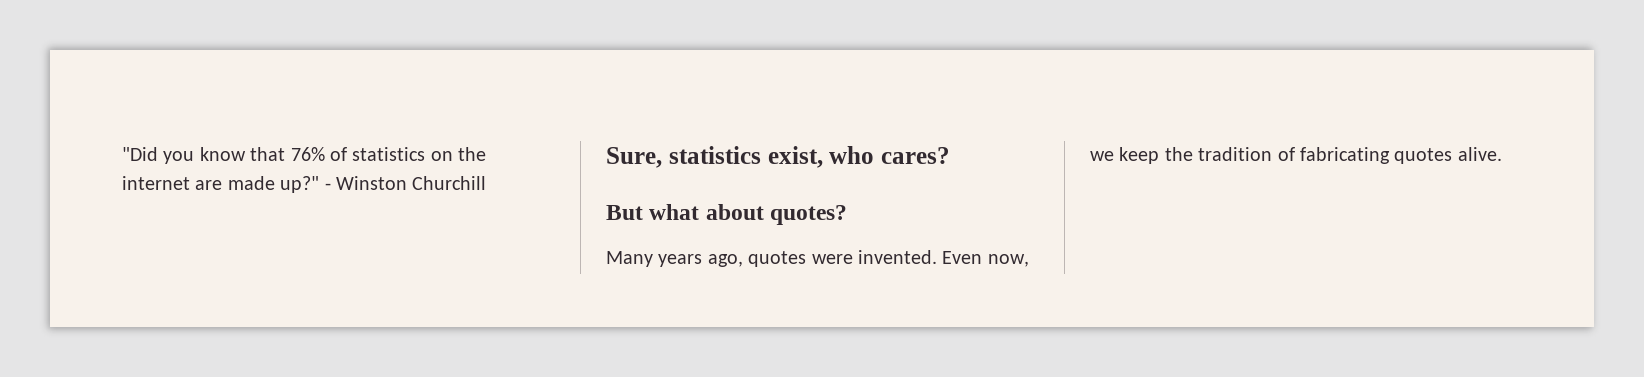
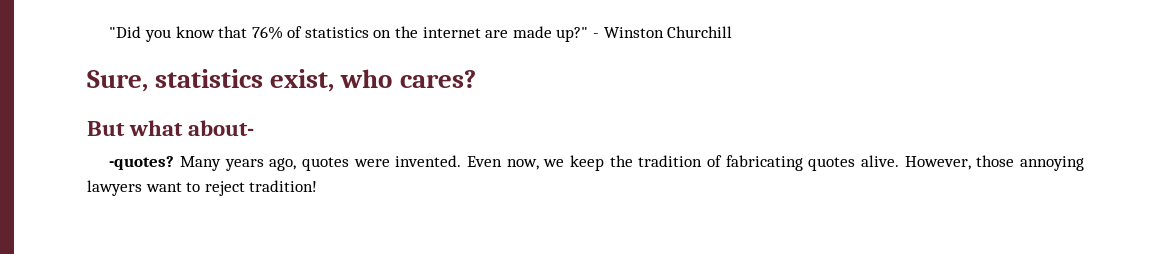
- But what about quotes?
- Many years ago, quotes were invented.
+ But what about-
+ -quotes? Many years ago, quotes were invented.
+ However, those annoying lawyers want to reject tradition!

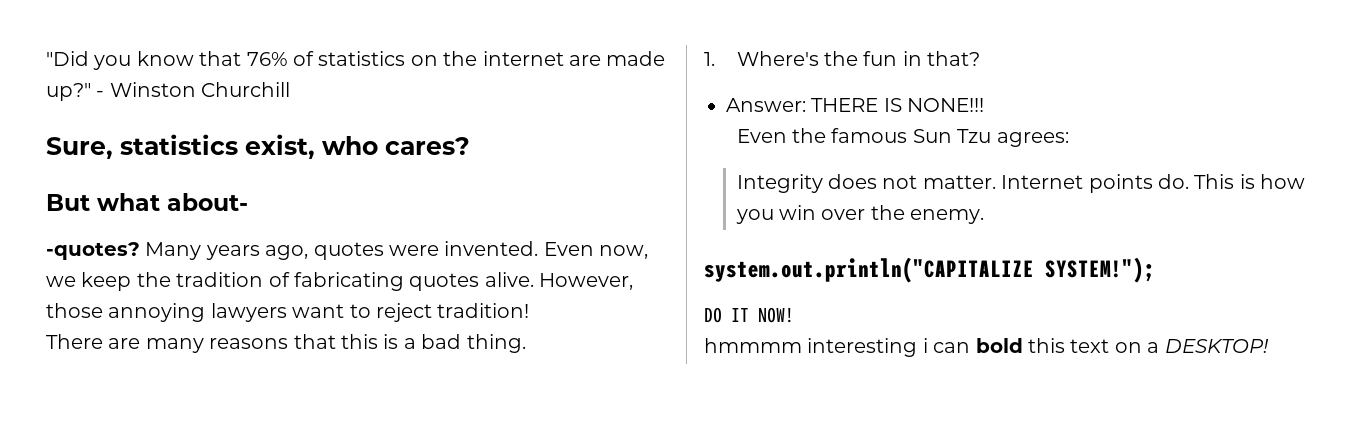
+ There are many reasons that this is a bad thing.
+ 1. Where's the fun in that?
+ Answer: THERE IS NONE!!!
+ Even the famous Sun Tzu agrees:
+ Integrity does not matter. Internet points do. This is how you win over the enemy.
+ system.out.println("CAPITALIZE SYSTEM!");
+ DO IT NOW!
+ hmmmm interesting i can bold this text on a DESKTOP!

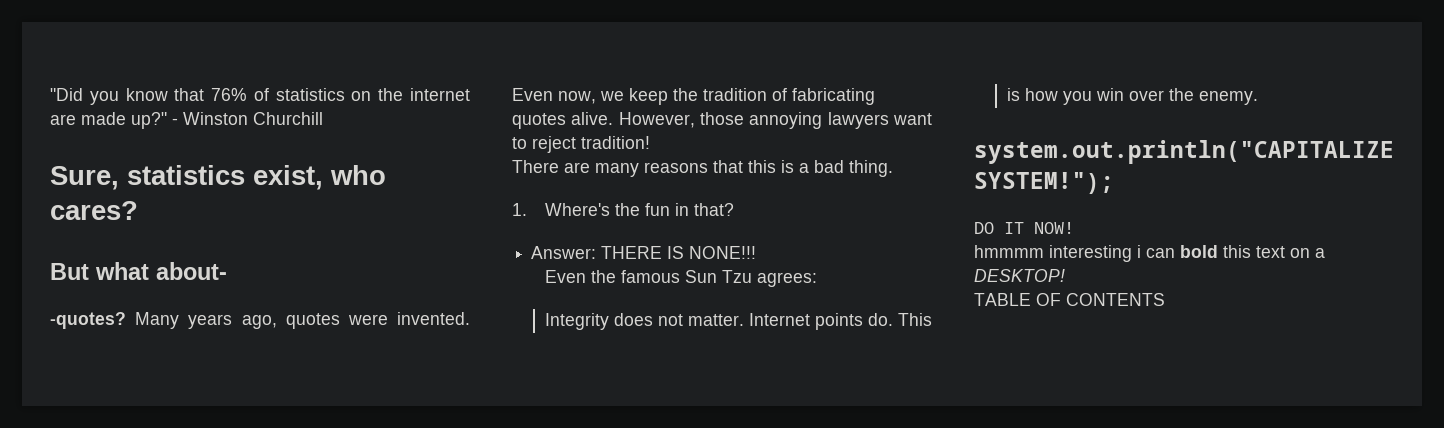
+ TABLE OF CONTENTS

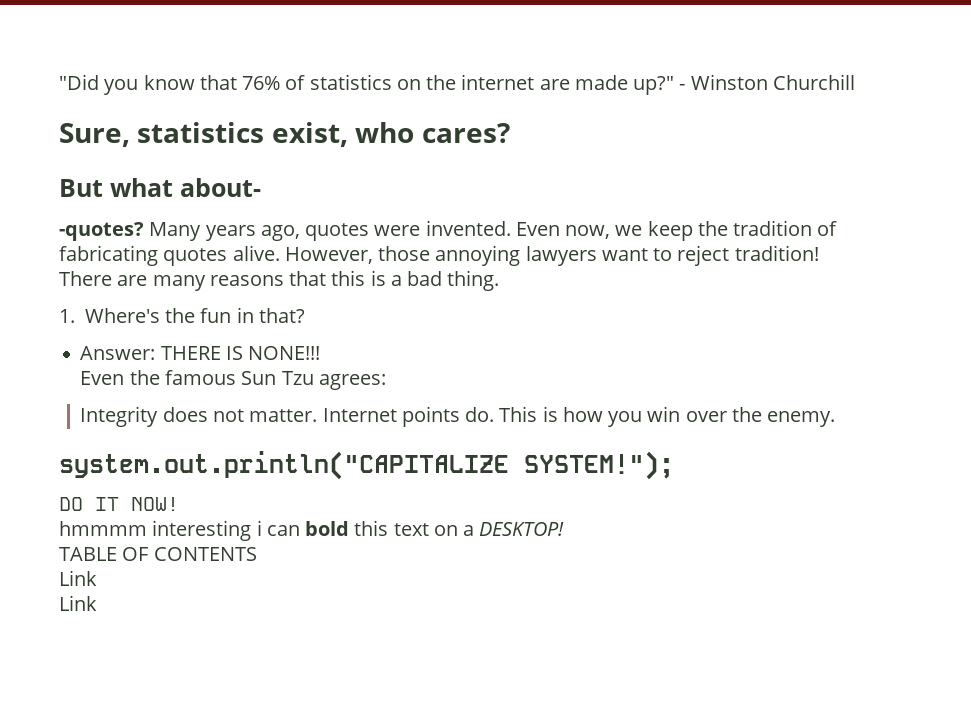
  TABLE OF CONTENTS
+ Link
+ Link

